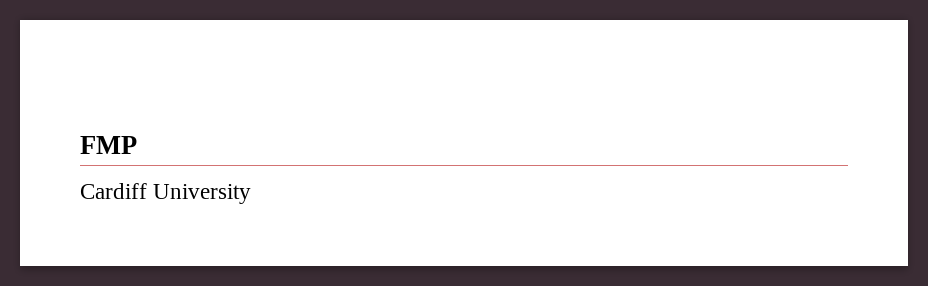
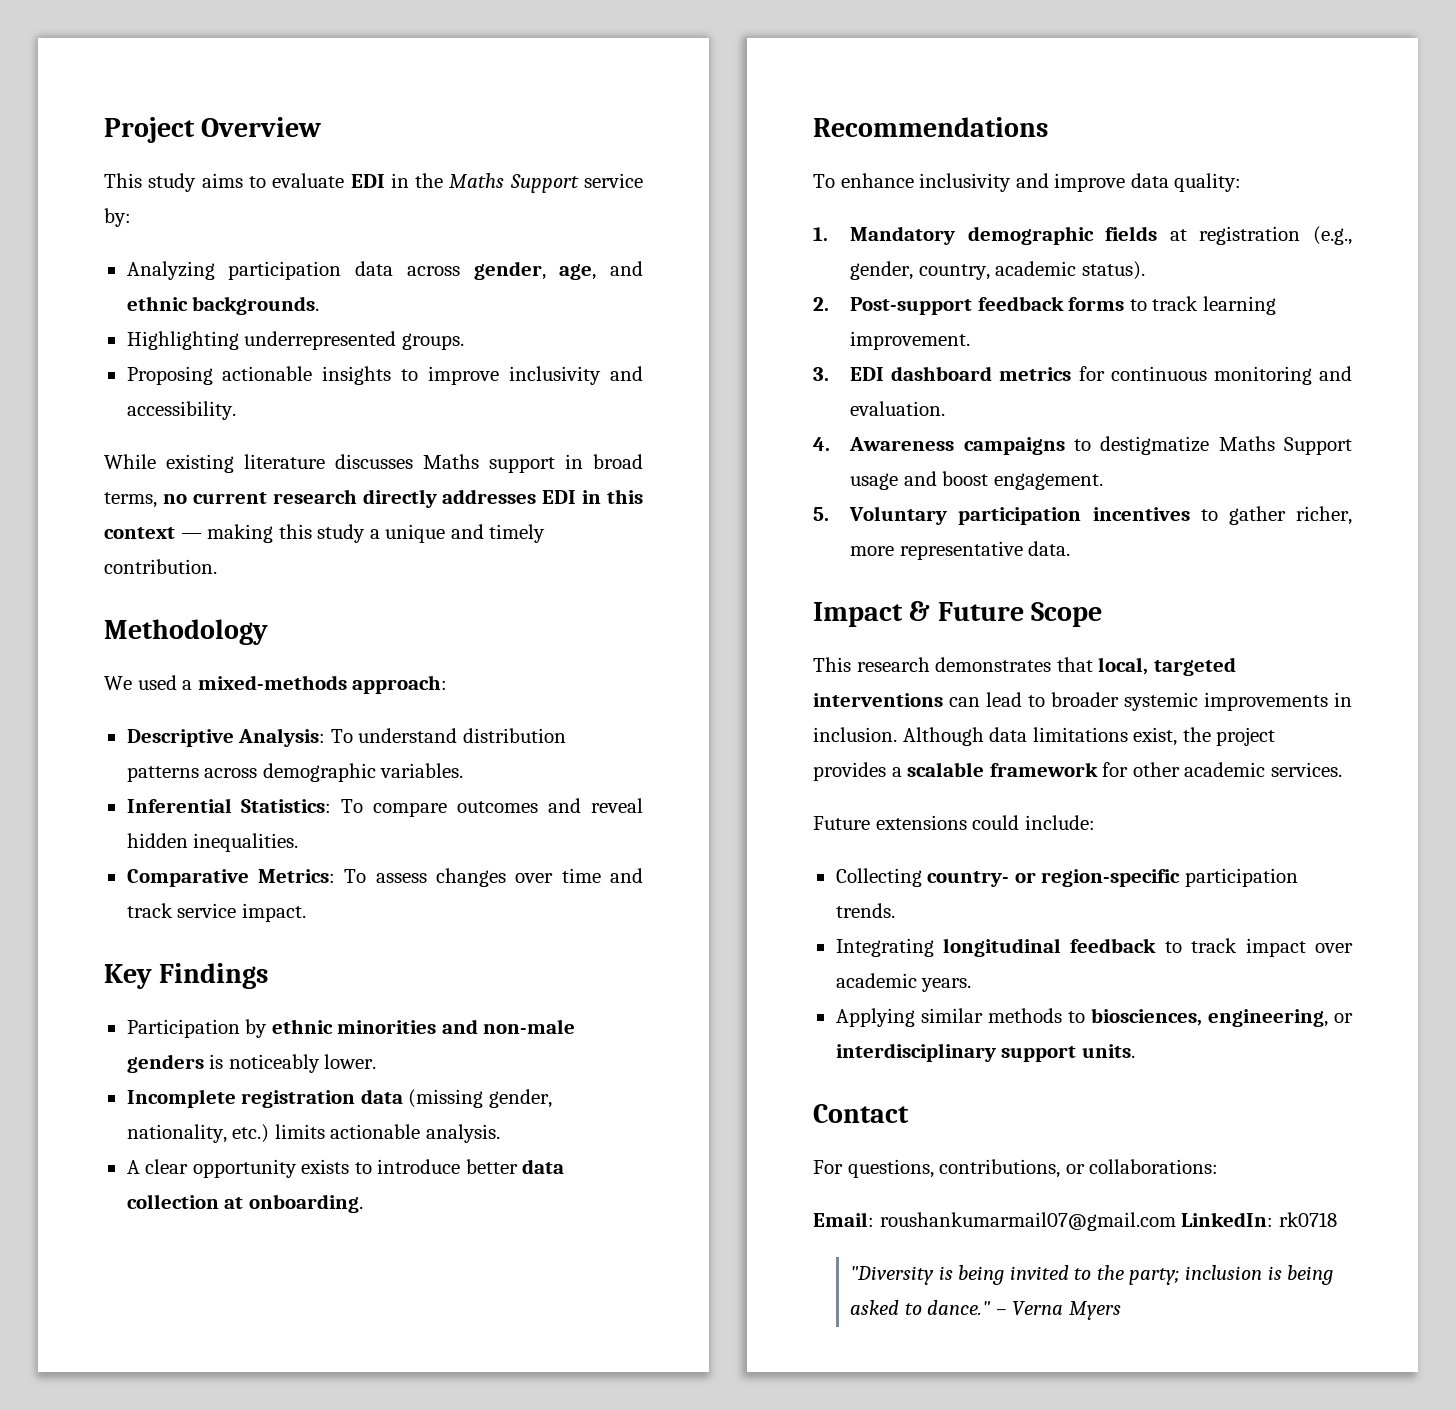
- FMP
- Cardiff University
+ Project Overview
+ This study aims to evaluate EDI in the Maths Support service by:
+ Analyzing participation data across gender, age, and ethnic backgrounds.
+ Highlighting underrepresented groups.
+ Proposing actionable insights to improve inclusivity and accessibility.
+ While existing literature discusses Maths support in broad terms, no current research directly addresses EDI in this context — making this study a unique and timely contribution.
+ Methodology
+ We used a mixed-methods approach:
+ Descriptive Analysis: To understand distribution patterns across demographic variables.
+ Inferential Statistics: To compare outcomes and reveal hidden inequalities.
+ Comparative Metrics: To assess changes over time and track service impact.
+ Key Findings
+ Participation by ethnic minorities and non-male genders is noticeably lower.
+ Incomplete registration data (missing gender, nationality, etc.) limits actionable analysis.
+ A clear opportunity exists to introduce better data collection at onboarding.
+ Recommendations
+ To enhance inclusivity and improve data quality:
+ 1. Mandatory demographic fields at registration (e.g., gender, country, academic status).
+ 2. Post-support feedback forms to track learning improvement.
+ 3. EDI dashboard metrics for continuous monitoring and evaluation.
+ 4. Awareness campaigns to destigmatize Maths Support usage and boost engagement.
+ 5. Voluntary participation incentives to gather richer, more representative data.
+ Impact & Future Scope
+ This research demonstrates that local, targeted interventions can lead to broader systemic improvements in inclusion. Although data limitations exist, the project provides a scalable framework for other academic services.
+ Future extensions could include:
+ Collecting country- or region-specific participation trends.
+ Integrating longitudinal feedback to track impact over academic years.
+ Applying similar methods to biosciences, engineering, or interdisciplinary support units.
+ Contact
+ For questions, contributions, or collaborations:
+ Email: roushankumarmail07@gmail.com LinkedIn: rk0718
+ "Diversity is being invited to the party; inclusion is being asked to dance." – Verna Myers

